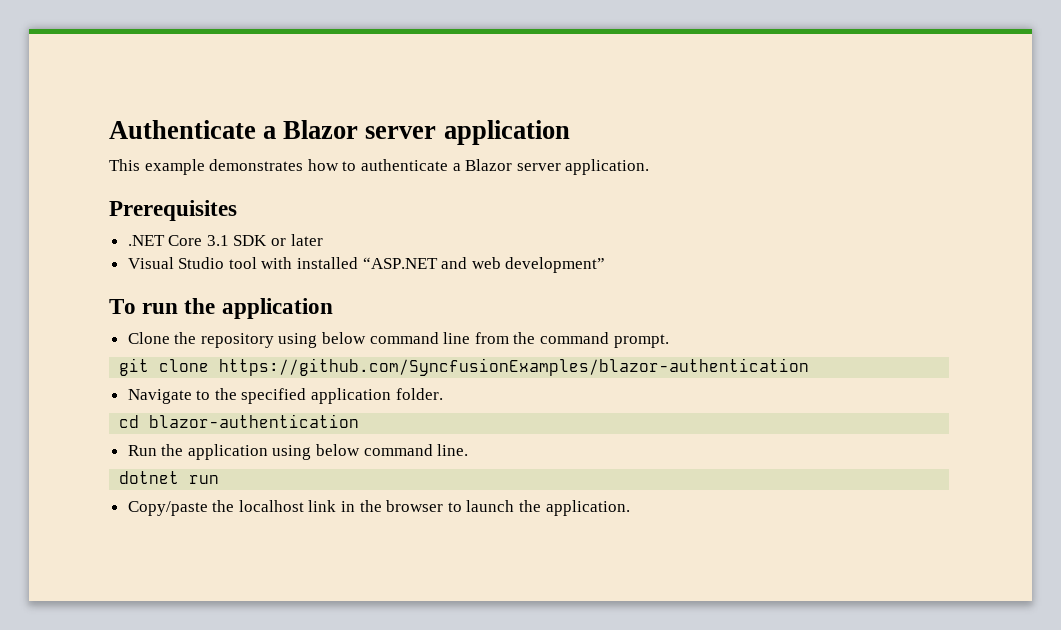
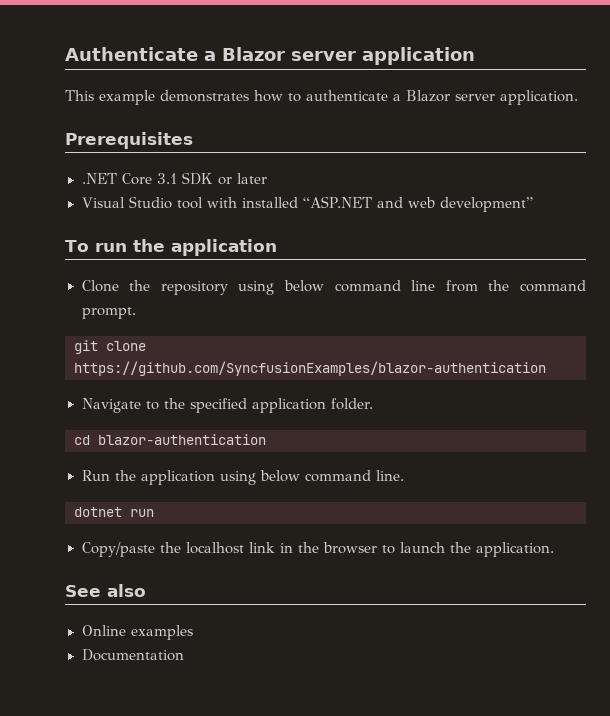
+ See also
+ Online examples
+ Documentation

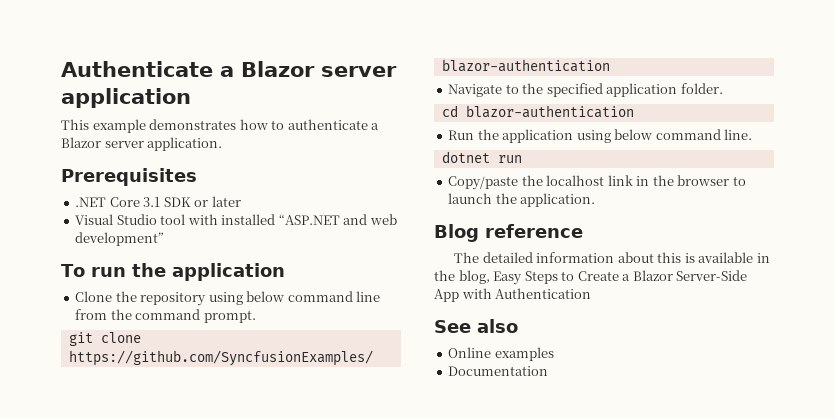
+ Blog reference
+ The detailed information about this is available in the blog, Easy Steps to Create a Blazor Server-Side App with Authentication

